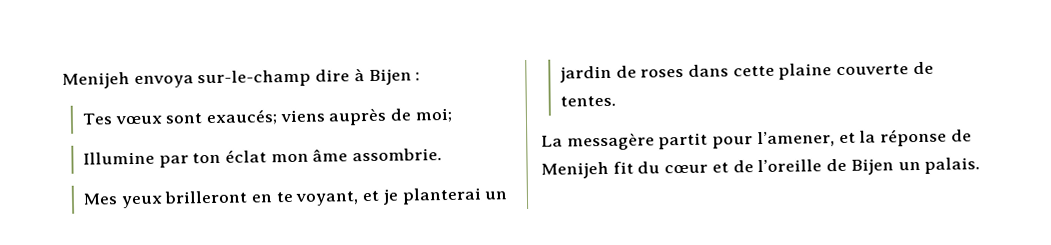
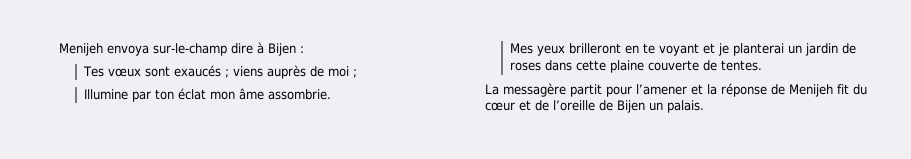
- Tes vœux sont exaucés; viens auprès de moi;
+ Tes vœux sont exaucés ; viens auprès de moi ;
- Mes yeux brilleront en te voyant, et je planterai un jardin de roses dans cette plaine couverte de tentes.
+ Mes yeux brilleront en te voyant et je planterai un jardin de roses dans cette plaine couverte de tentes.
- La messagère partit pour l’amener, et la réponse de Menijeh fit du cœur et de l’oreille de Bijen un palais.
+ La messagère partit pour l’amener et la réponse de Menijeh fit du cœur et de l’oreille de Bijen un palais.

